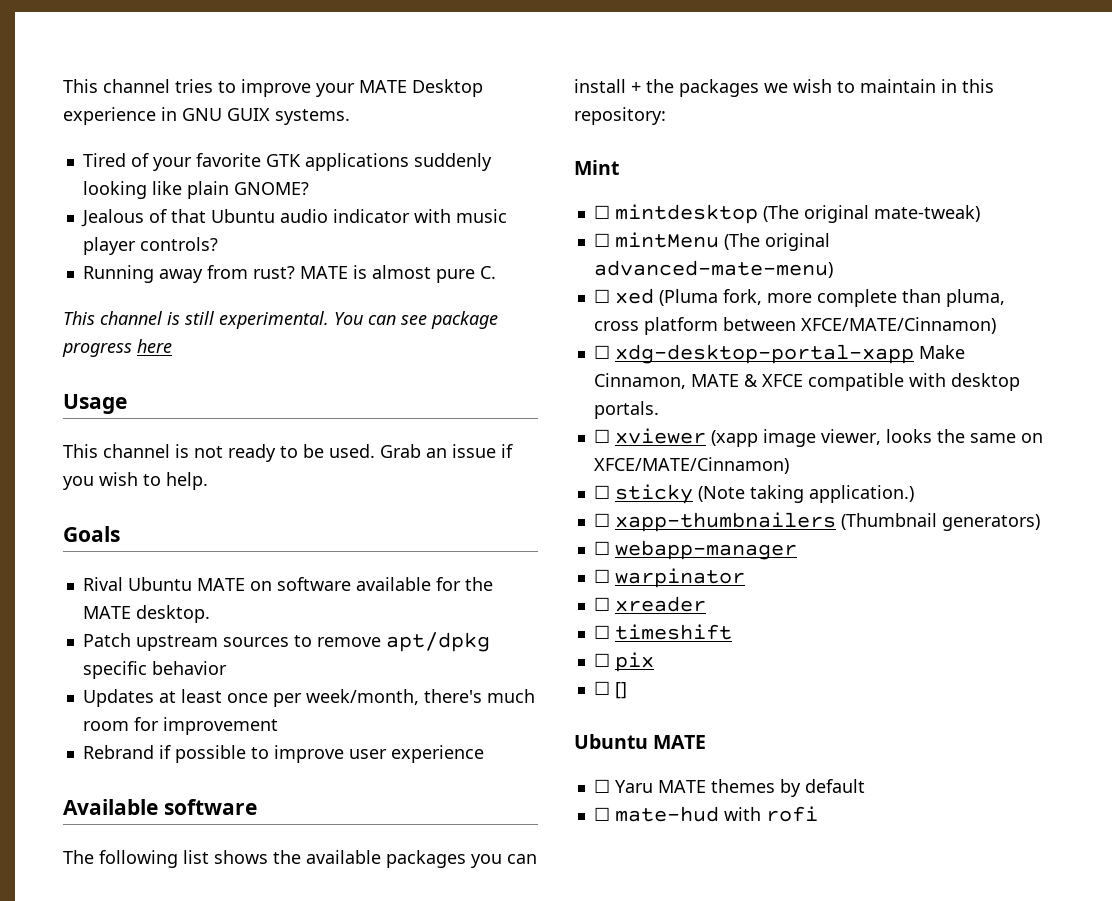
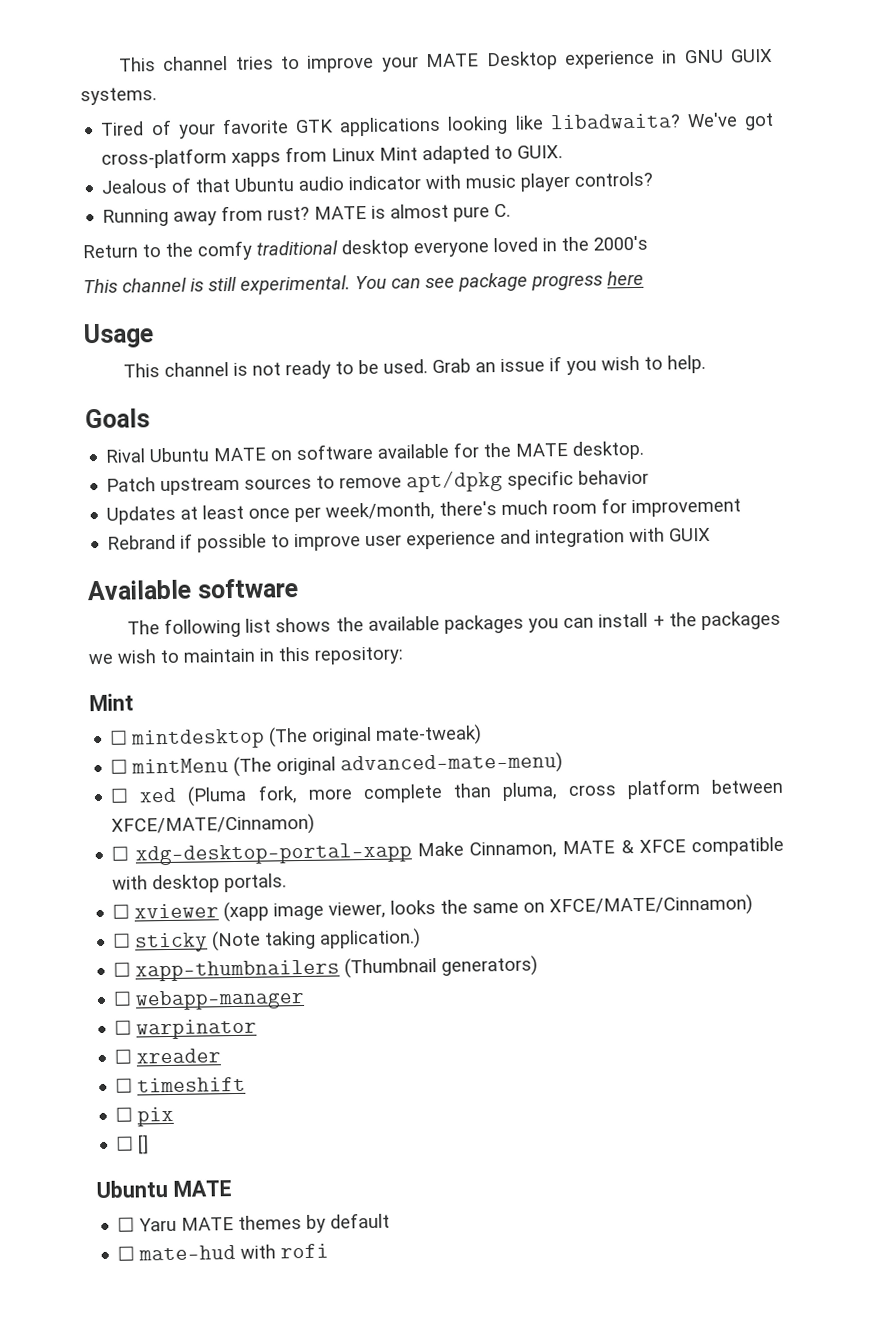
- Tired of your favorite GTK applications suddenly looking like plain GNOME?
+ Tired of your favorite GTK applications looking like libadwaita? We've got cross-platform xapps from Linux Mint adapted to GUIX.
+ Return to the comfy traditional desktop everyone loved in the 2000's
- Rebrand if possible to improve user experience
+ Rebrand if possible to improve user experience and integration with GUIX

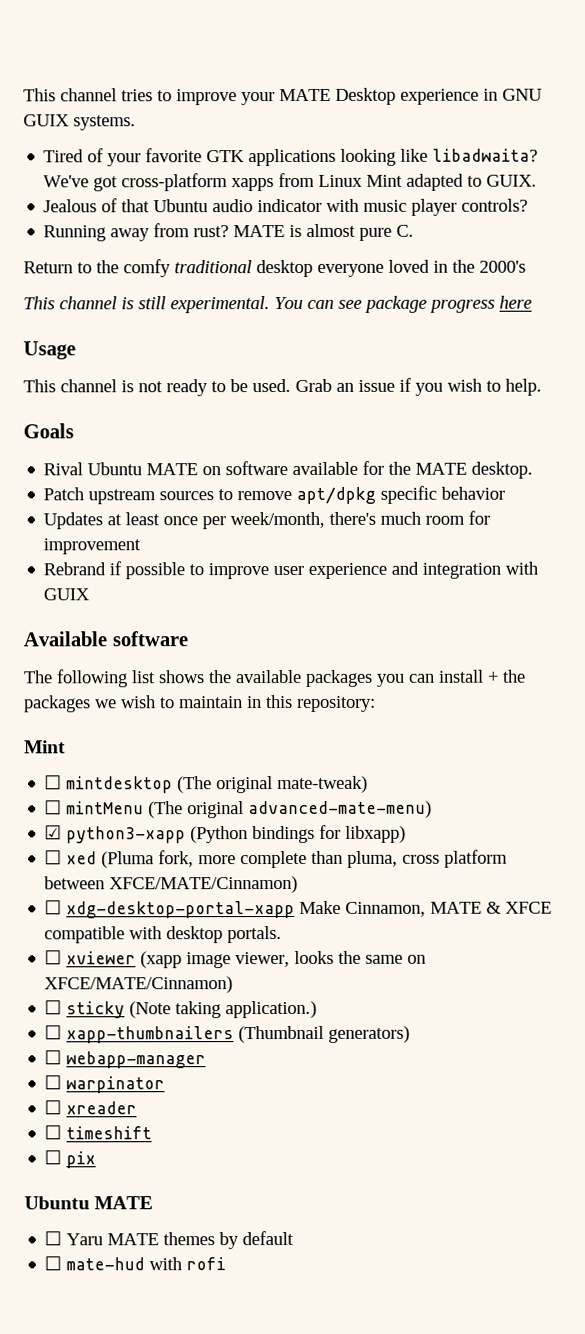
+ ☑ python3-xapp (Python bindings for libxapp)
- ☐ []

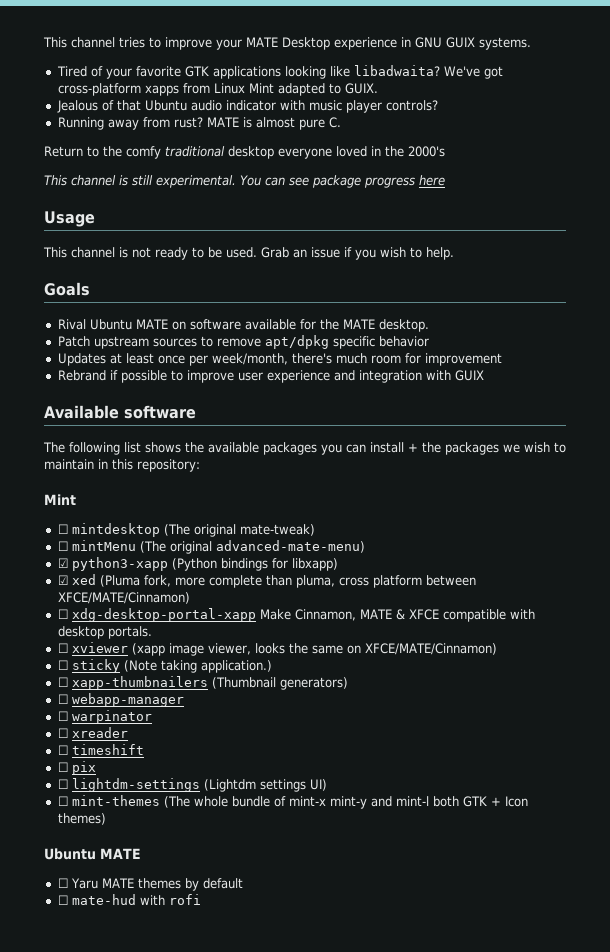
- ☐ xed (Pluma fork, more complete than pluma, cross platform between XFCE/MATE/Cinnamon)
+ ☑ xed (Pluma fork, more complete than pluma, cross platform between XFCE/MATE/Cinnamon)
+ ☐ lightdm-settings (Lightdm settings UI)
+ ☐ mint-themes (The whole bundle of mint-x mint-y and mint-l both GTK + Icon themes)

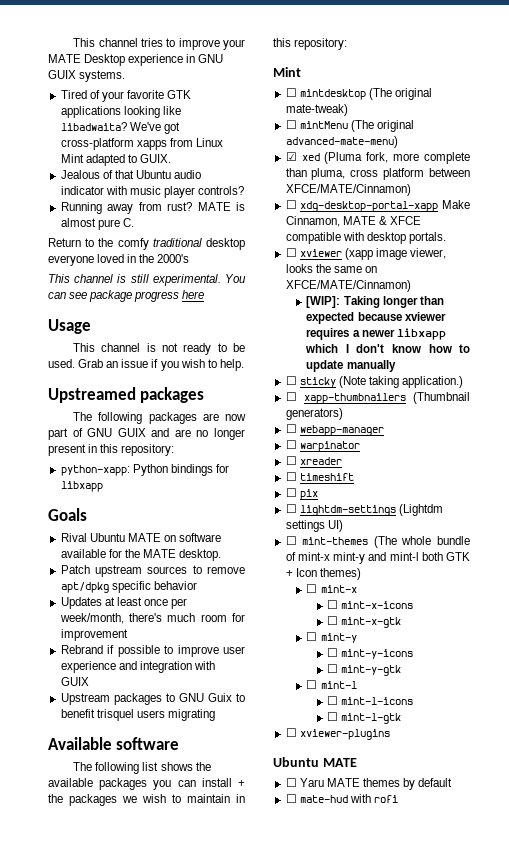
+ Upstreamed packages
+ The following packages are now part of GNU GUIX and are no longer present in this repository:
+ python-xapp: Python bindings for libxapp
+ Upstream packages to GNU Guix to benefit trisquel users migrating
- ☑ python3-xapp (Python bindings for libxapp)
+ [WIP]: Taking longer than expected because xviewer requires a newer libxapp which I don't know how to update manually
+ ☐ mint-x
+ ☐ mint-x-icons
+ ☐ mint-x-gtk
+ ☐ mint-y
+ ☐ mint-y-icons
+ ☐ mint-y-gtk
+ ☐ mint-l
+ ☐ mint-l-icons
+ ☐ mint-l-gtk
+ ☐ xviewer-plugins

